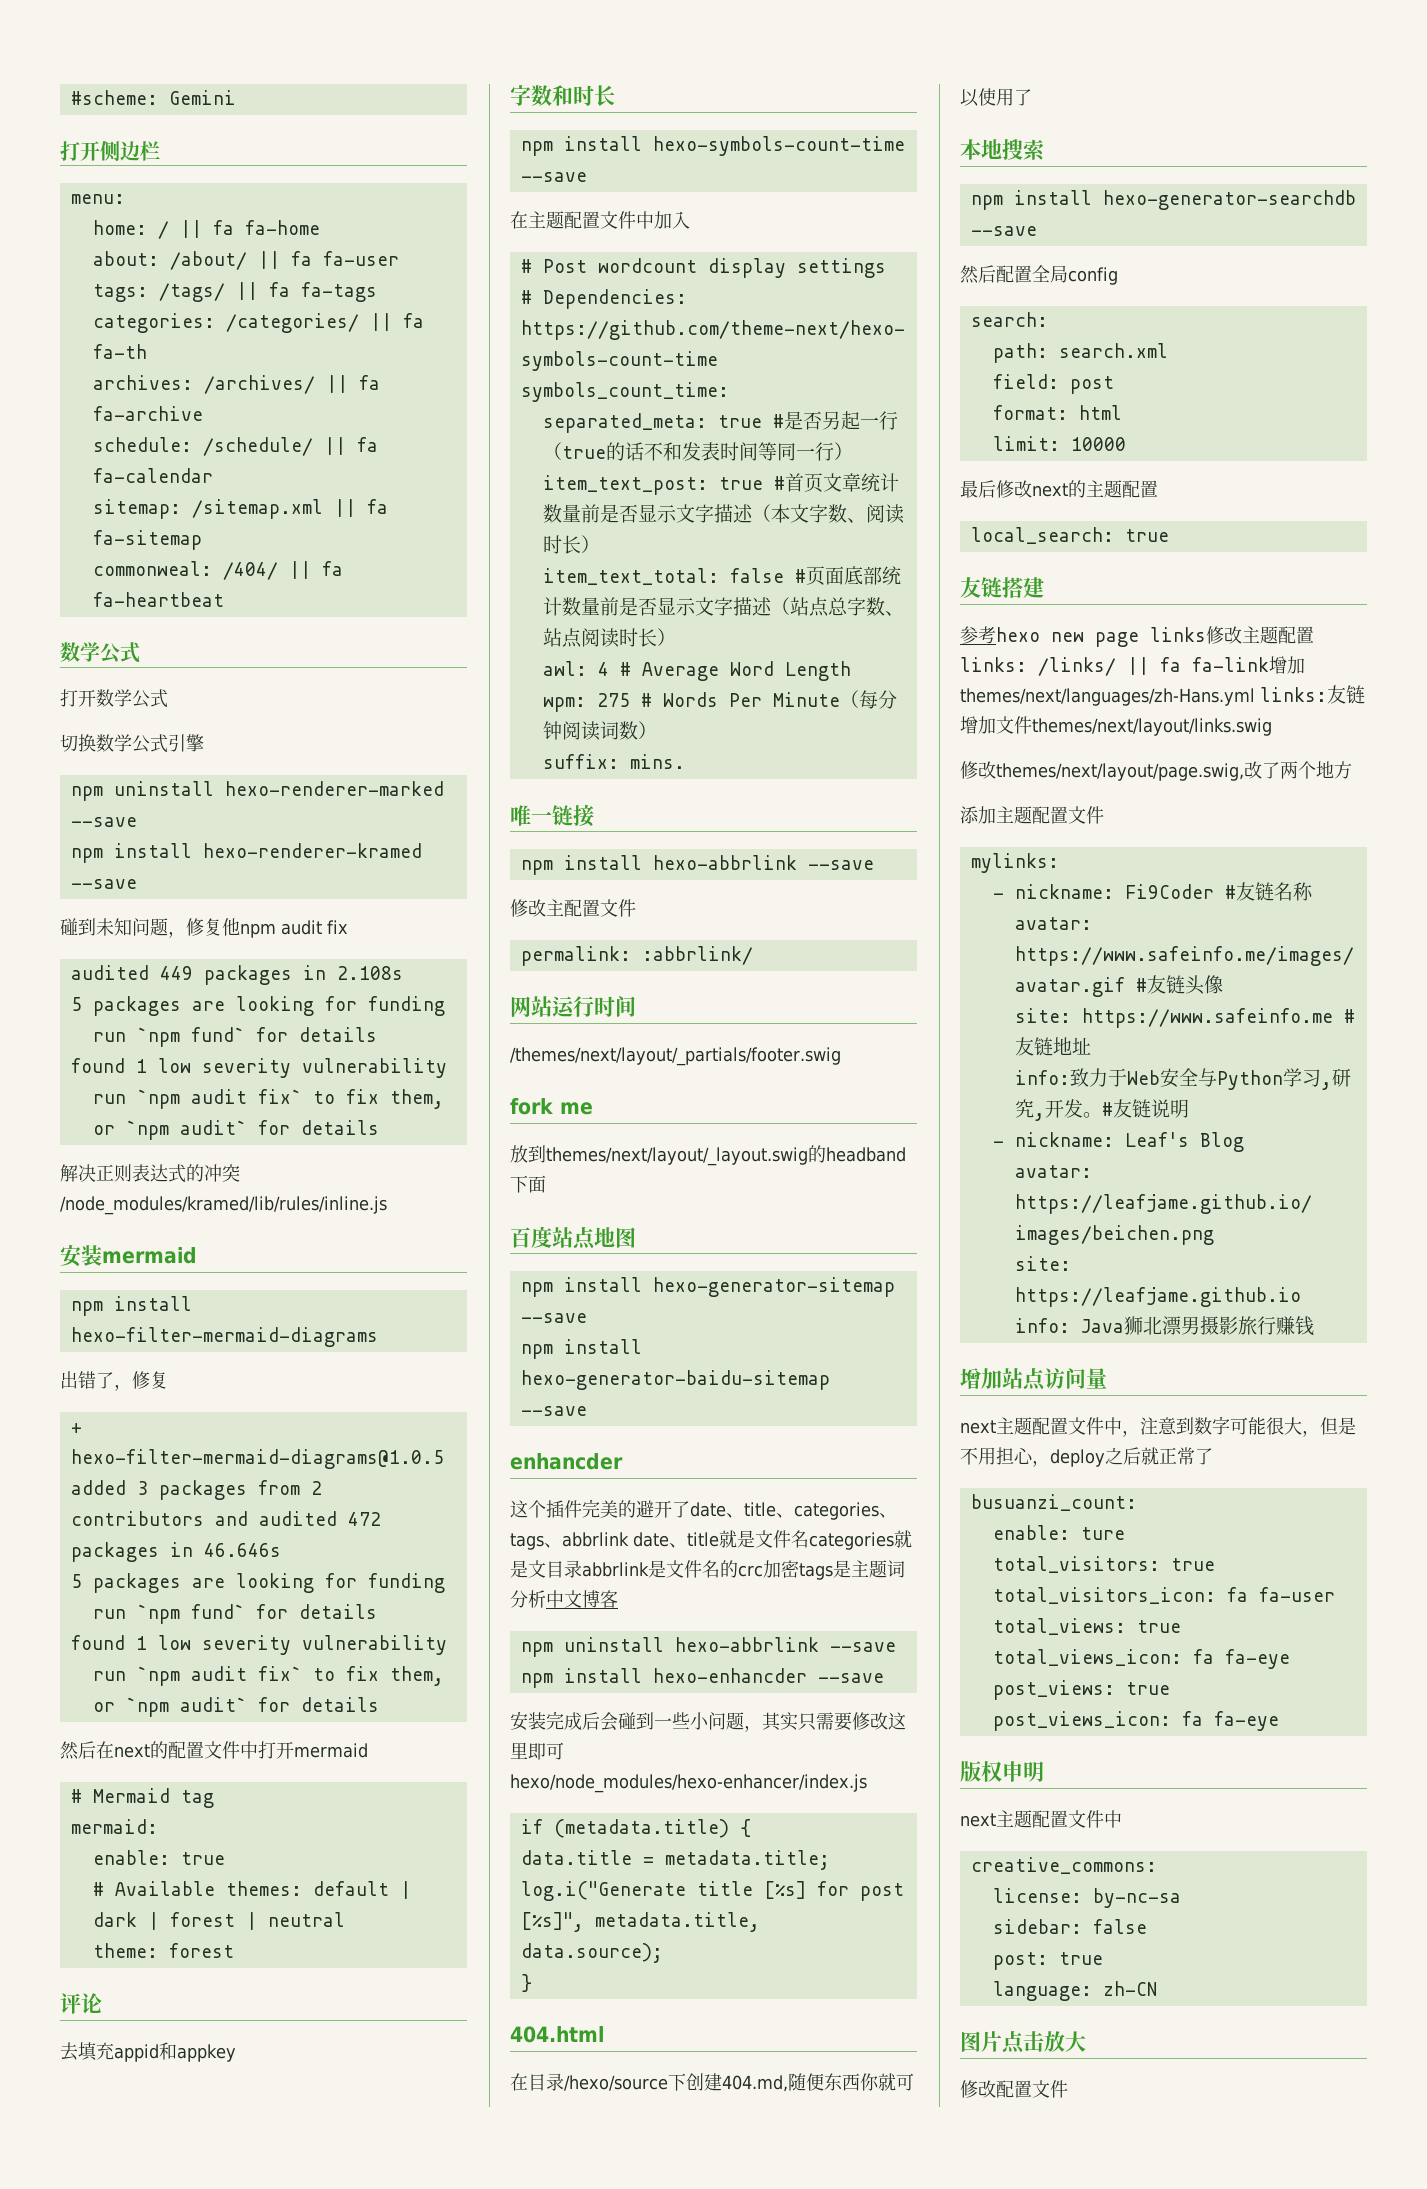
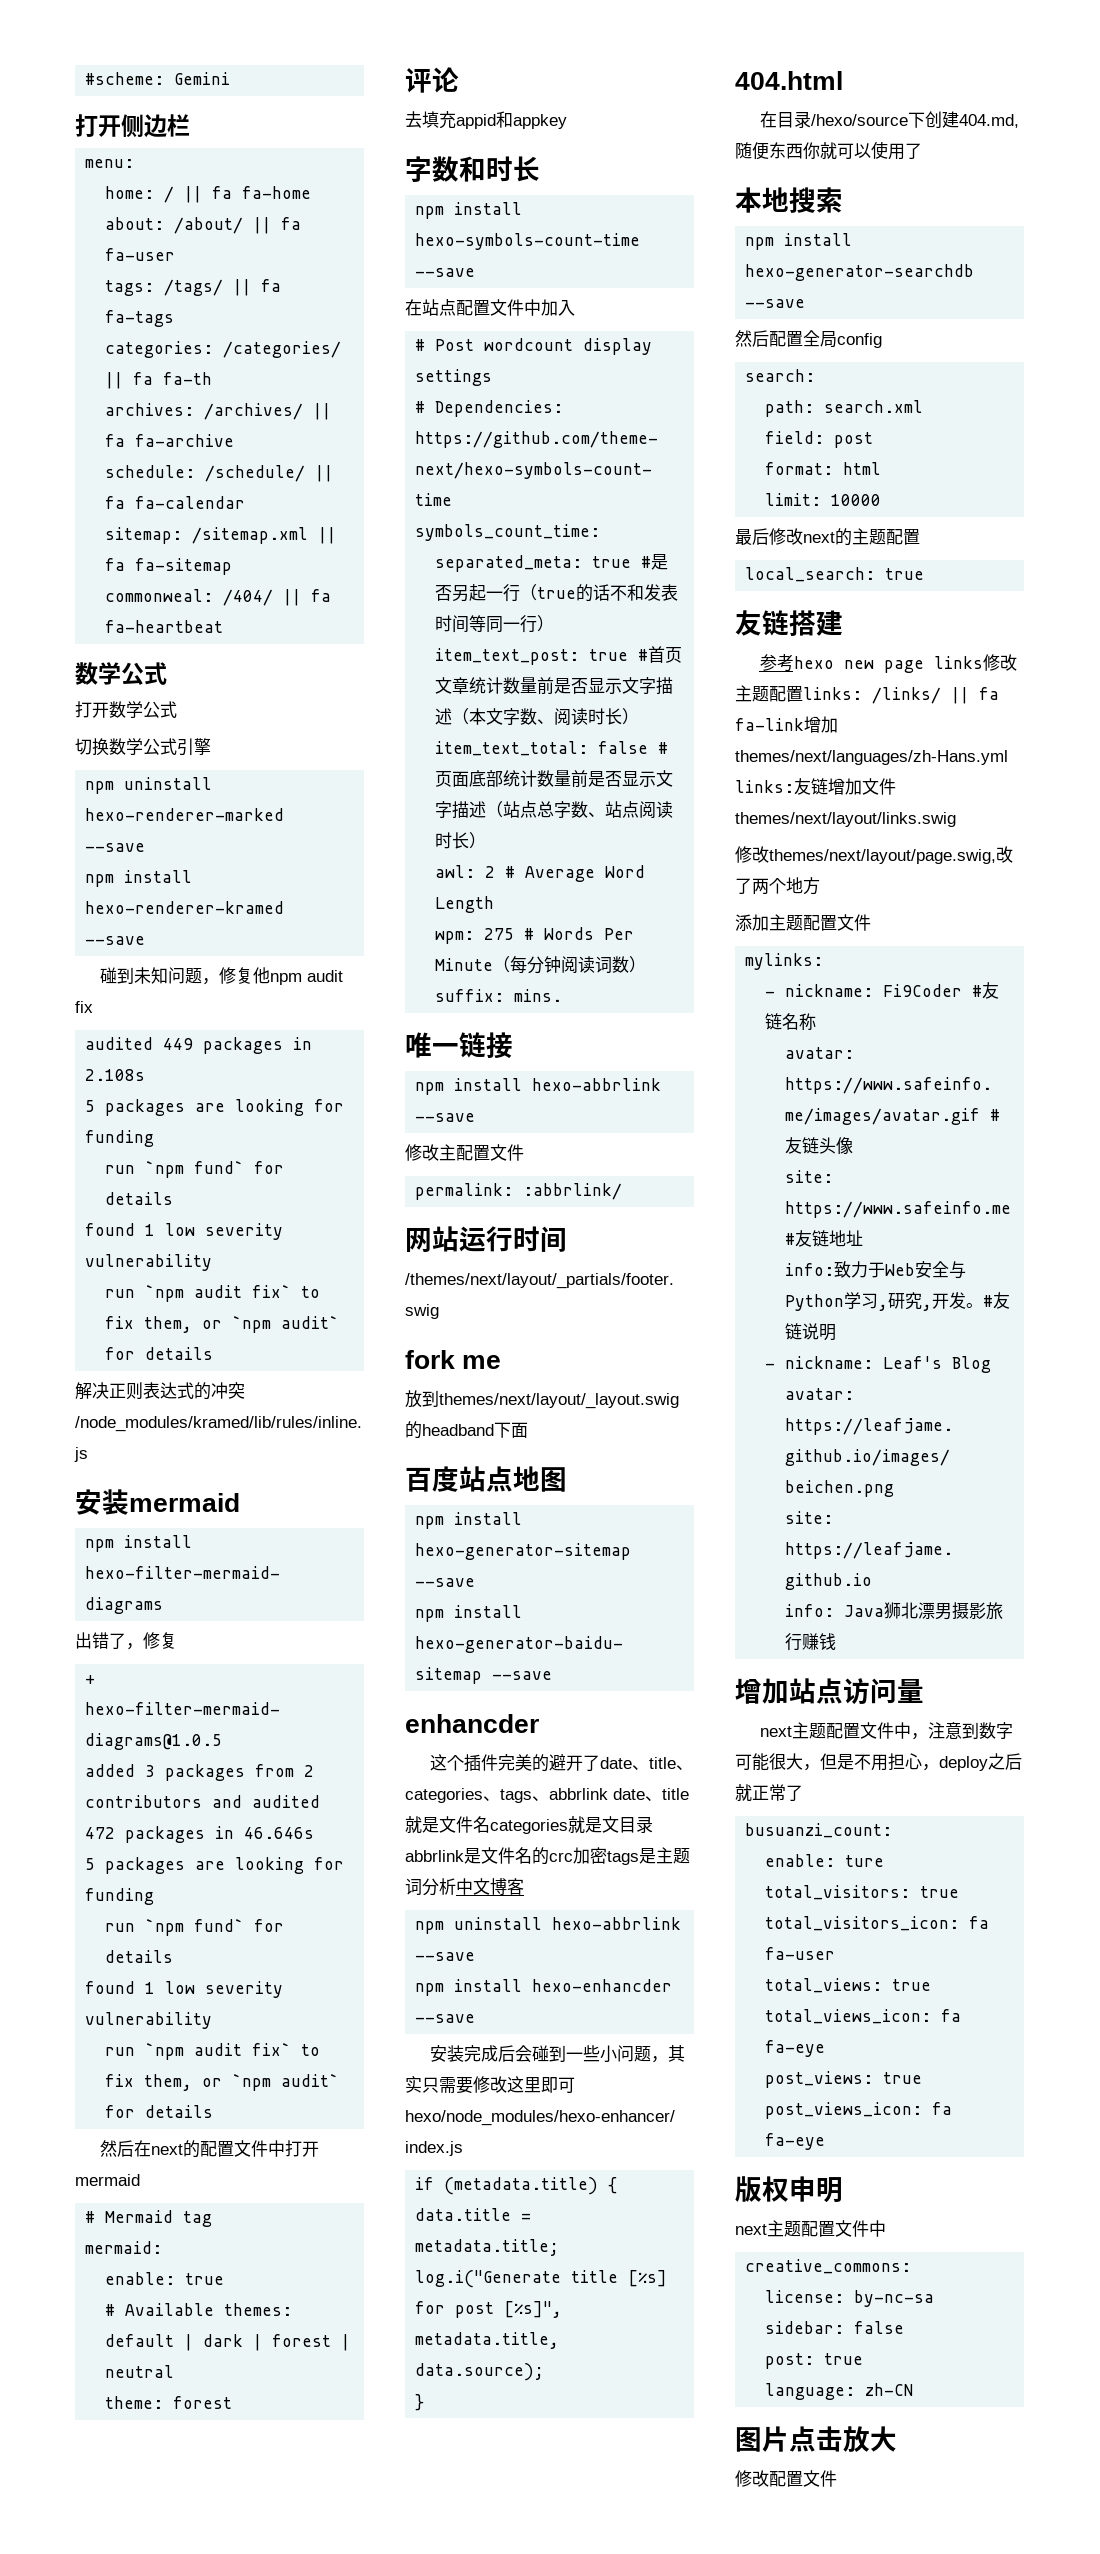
- 在主题配置文件中加入
+ 在站点配置文件中加入
- awl: 4 # Average Word Length
+ awl: 2 # Average Word Length

